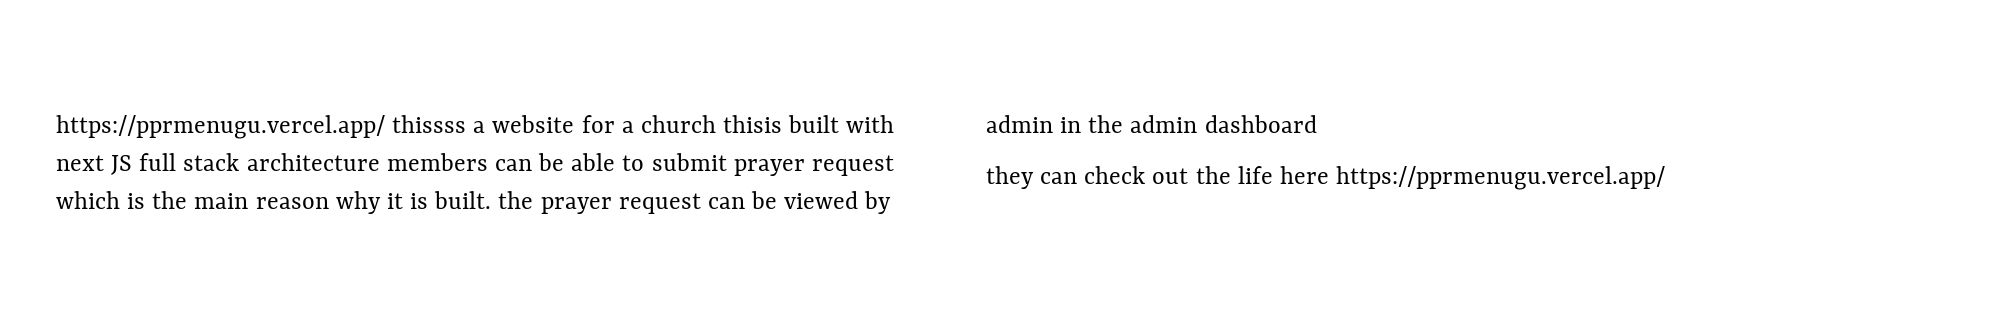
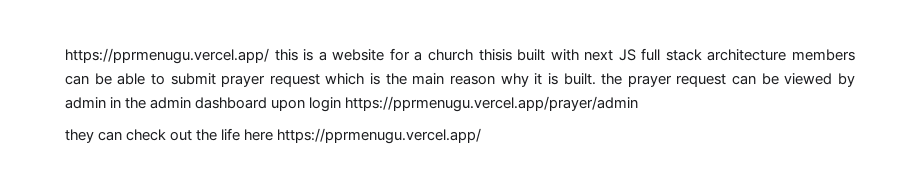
- https://pprmenugu.vercel.app/ thissss a website for a church thisis built with next JS full stack architecture members can be able to submit prayer request which is the main reason why it is built. the prayer request can be viewed by admin in the admin dashboard
+ https://pprmenugu.vercel.app/ this is a website for a church thisis built with next JS full stack architecture members can be able to submit prayer request which is the main reason why it is built. the prayer request can be viewed by admin in the admin dashboard upon login https://pprmenugu.vercel.app/prayer/admin

